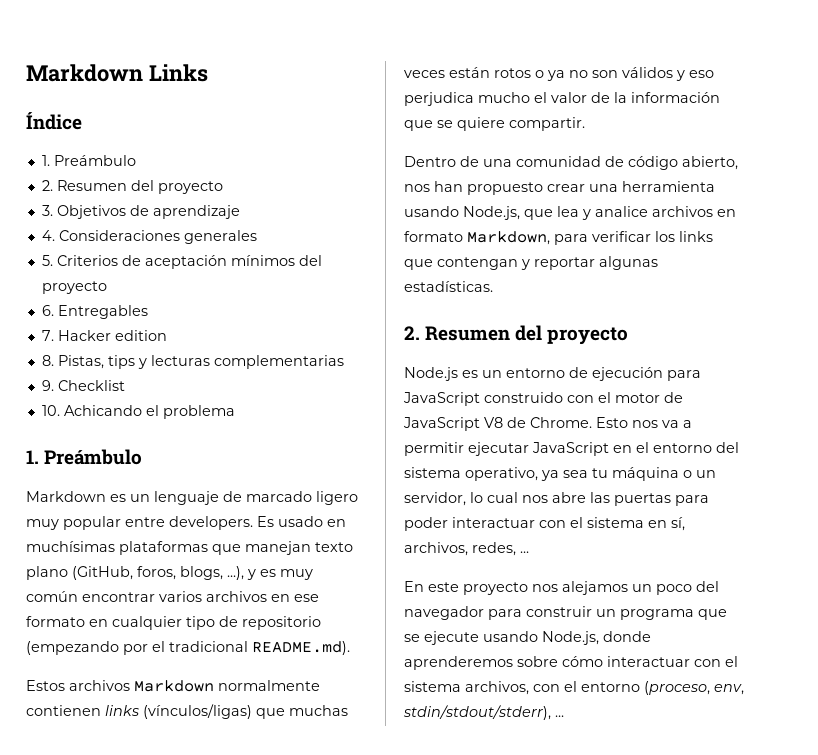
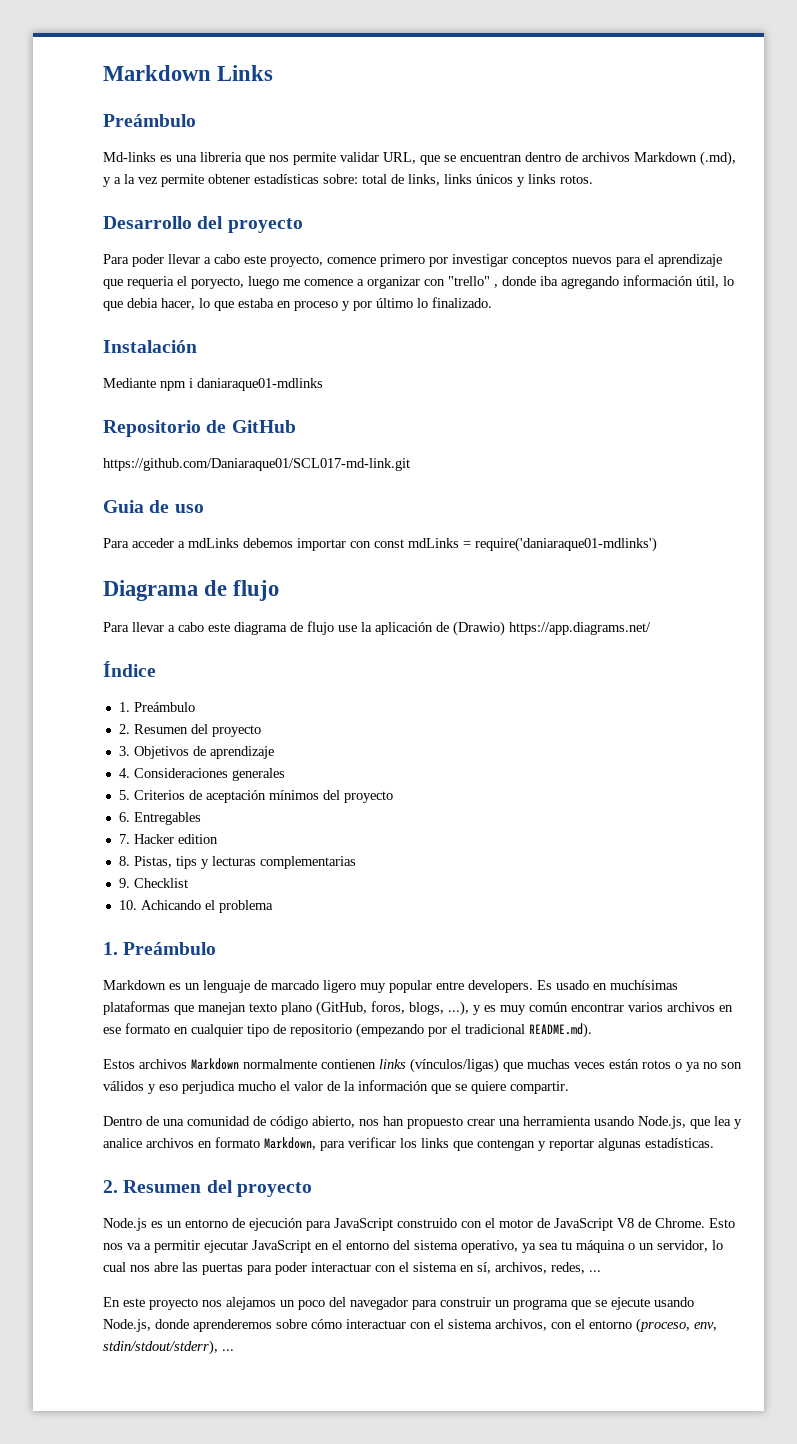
  Markdown Links
+ Preámbulo
+ Md-links es una libreria que nos permite validar URL, que se encuentran dentro de archivos Markdown (.md), y a la vez permite obtener estadísticas sobre: total de links, links únicos y links rotos.
+ Desarrollo del proyecto
+ Para poder llevar a cabo este proyecto, comence primero por investigar conceptos nuevos para el aprendizaje que requeria el poryecto, luego me comence a organizar con "trello" , donde iba agregando información útil, lo que debia hacer, lo que estaba en proceso y por último lo finalizado.
+ Instalación
+ Mediante npm i daniaraque01-mdlinks
+ Repositorio de GitHub
+ https://github.com/Daniaraque01/SCL017-md-link.git
+ Guia de uso
+ Para acceder a mdLinks debemos importar con const mdLinks = require('daniaraque01-mdlinks')
+ Diagrama de flujo
+ Para llevar a cabo este diagrama de flujo use la aplicación de (Drawio) https://app.diagrams.net/

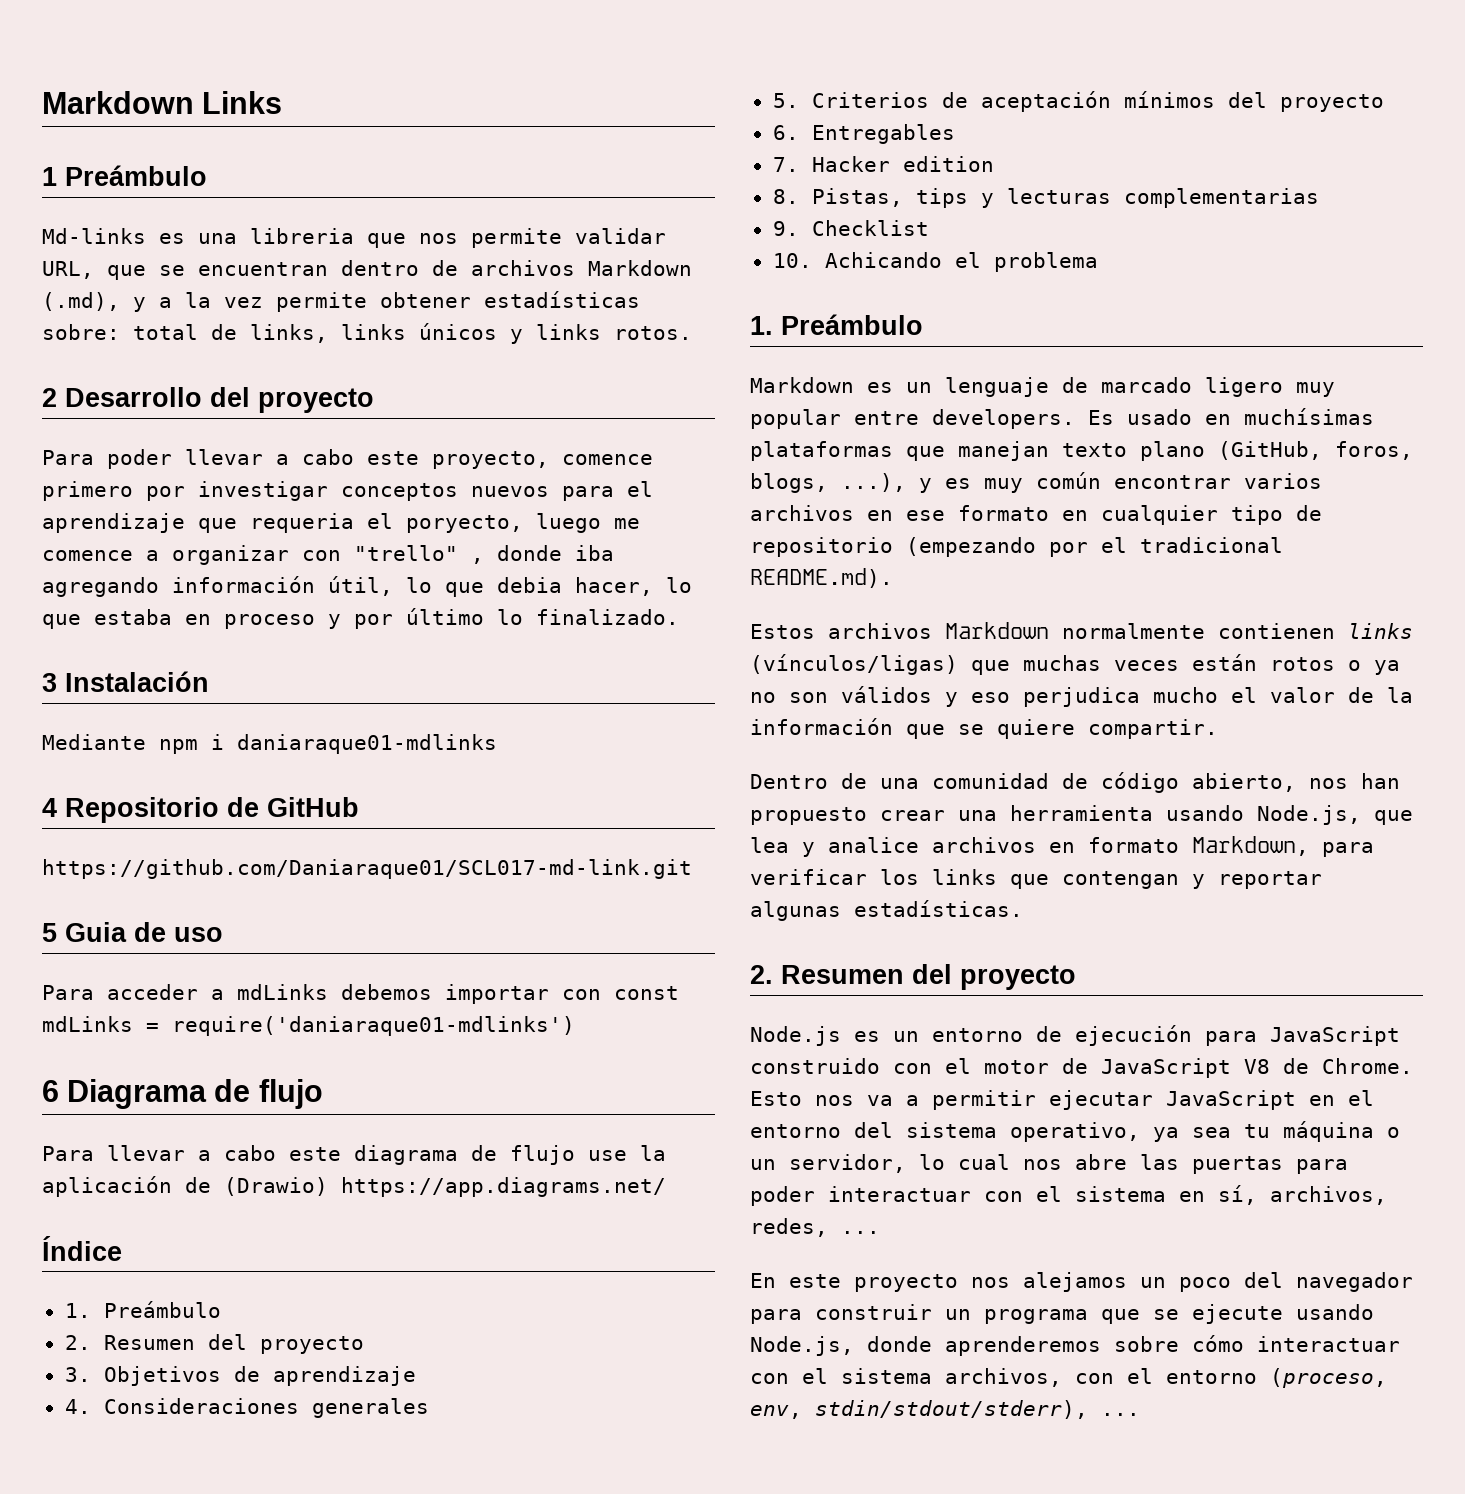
  Markdown Links
- Preámbulo
+ 1 Preámbulo
- Desarrollo del proyecto
+ 2 Desarrollo del proyecto
- Instalación
+ 3 Instalación
- Repositorio de GitHub
+ 4 Repositorio de GitHub
- Guia de uso
+ 5 Guia de uso
- Diagrama de flujo
+ 6 Diagrama de flujo

